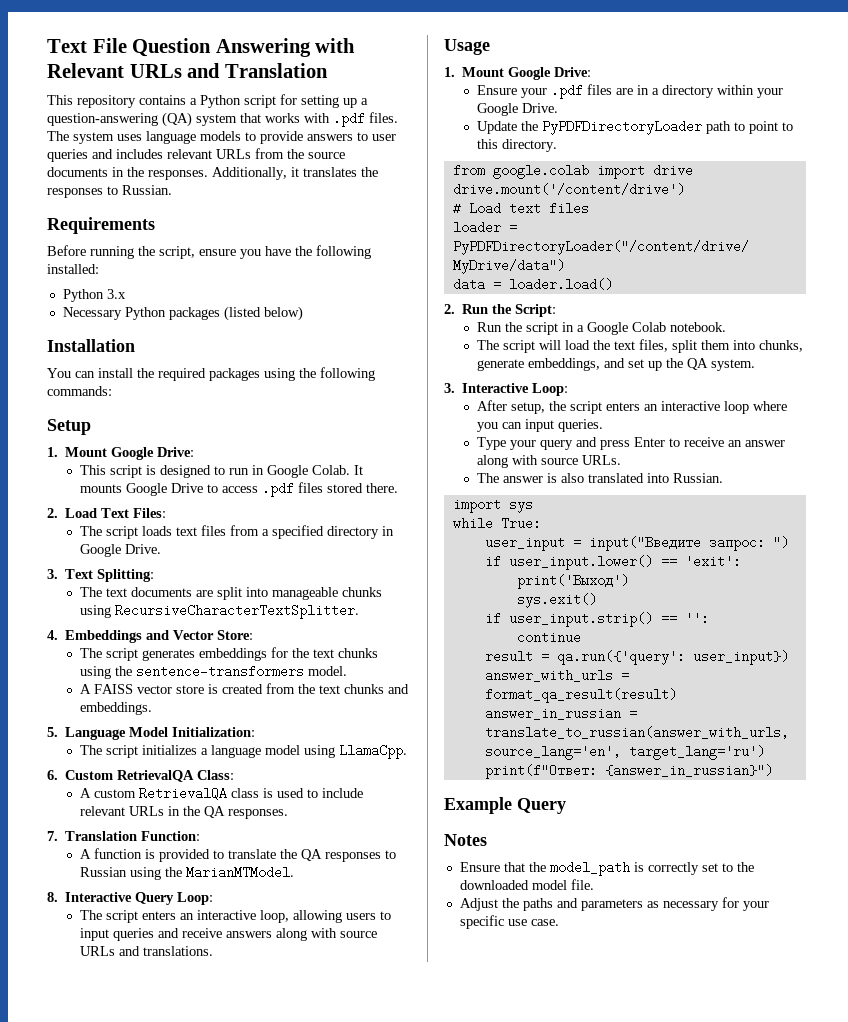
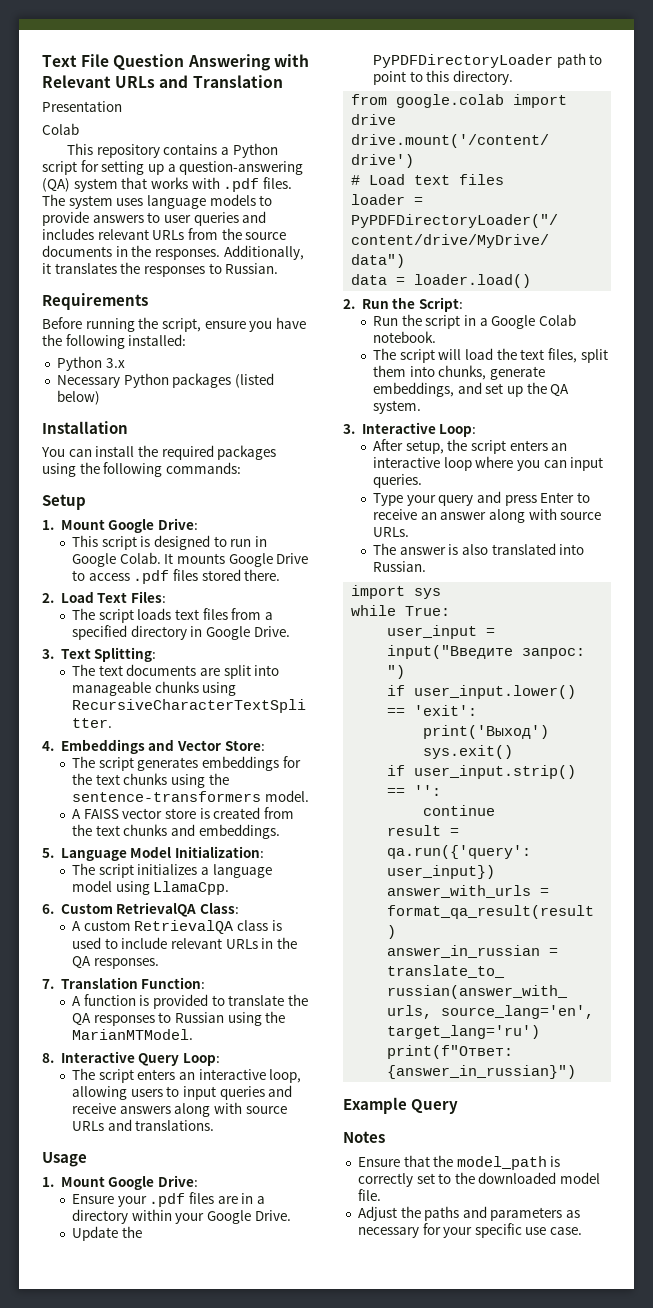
+ Presentation
+ Colab

